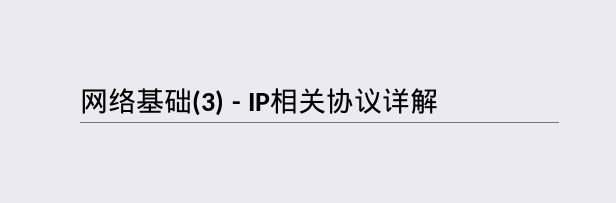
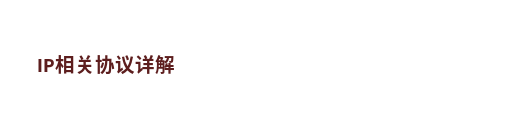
- 网络基础(3) - IP相关协议详解
+ IP相关协议详解

